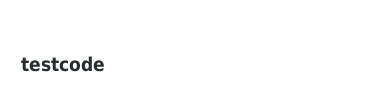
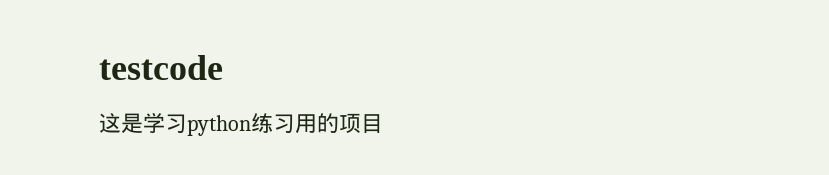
+ 这是学习python练习用的项目

